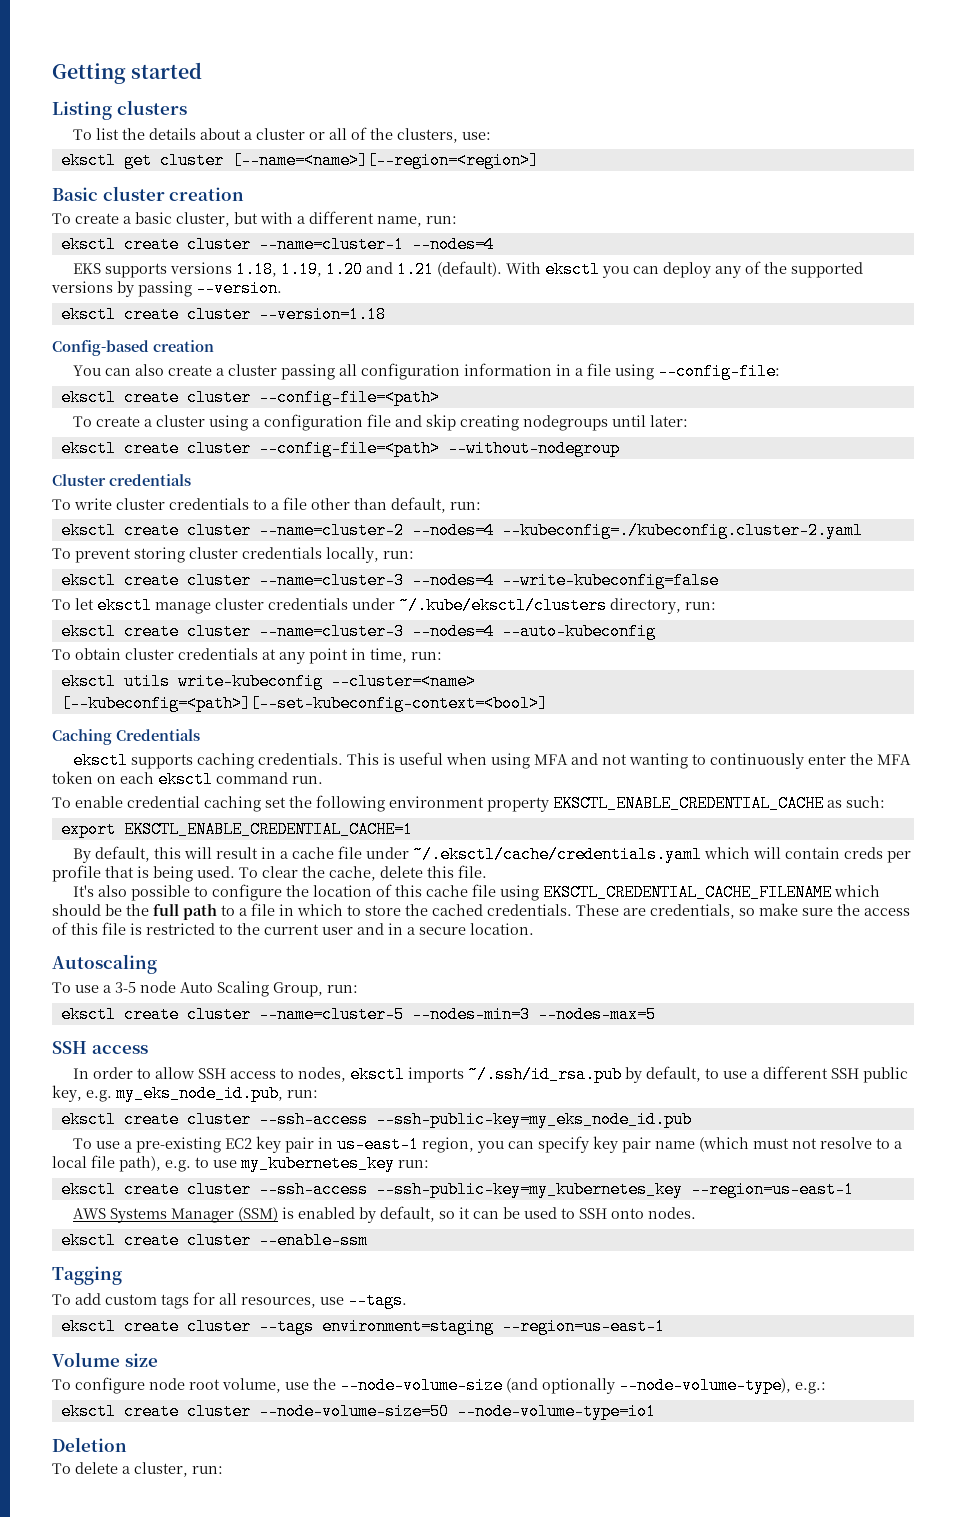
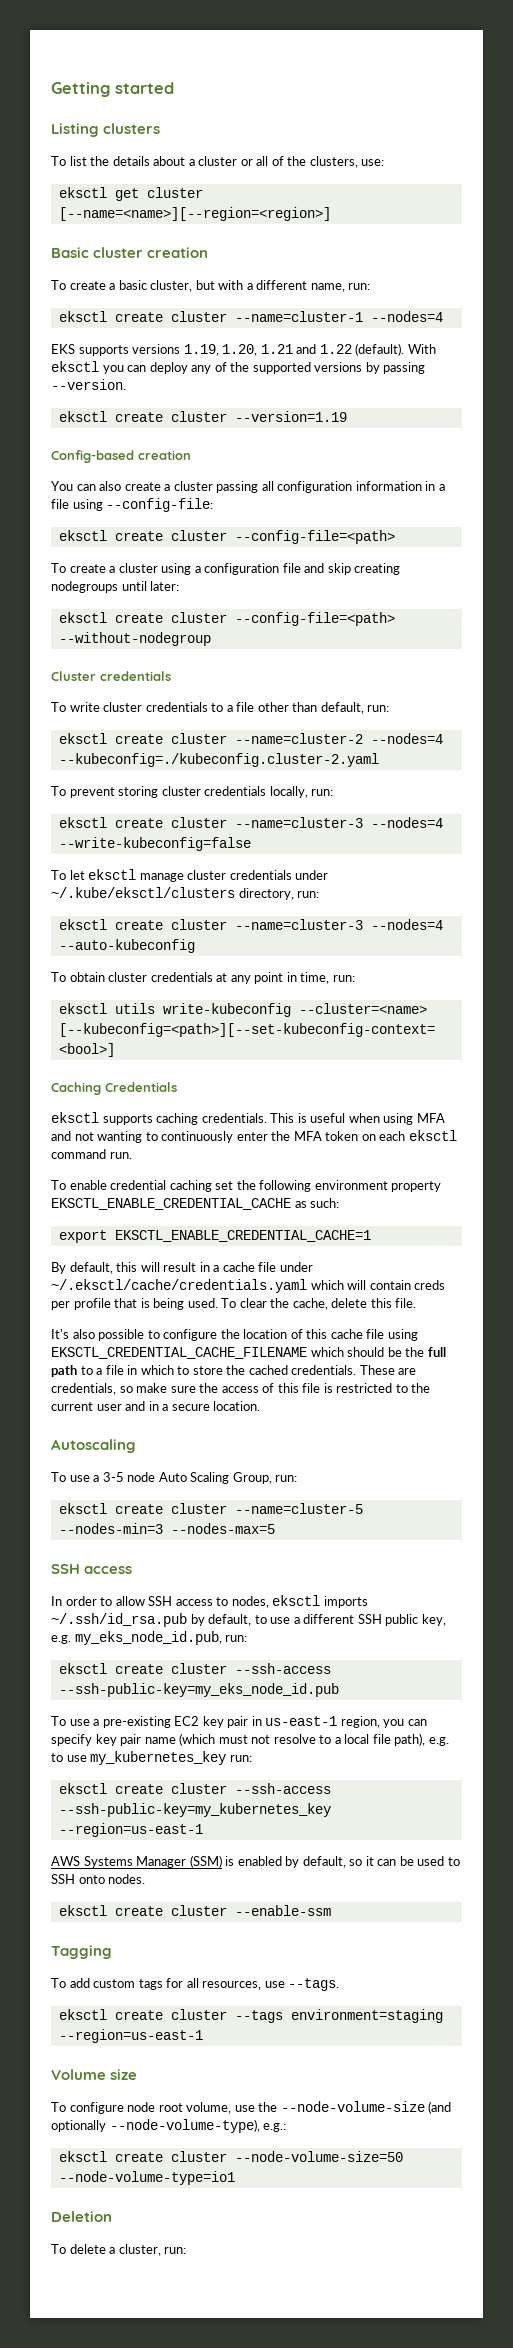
- EKS supports versions 1.18, 1.19, 1.20 and 1.21 (default).
+ EKS supports versions 1.19, 1.20, 1.21 and 1.22 (default).
- eksctl create cluster --version=1.18
+ eksctl create cluster --version=1.19

